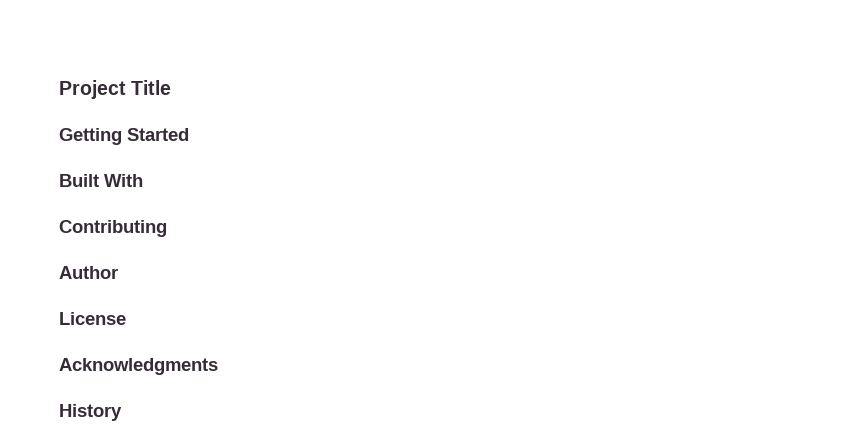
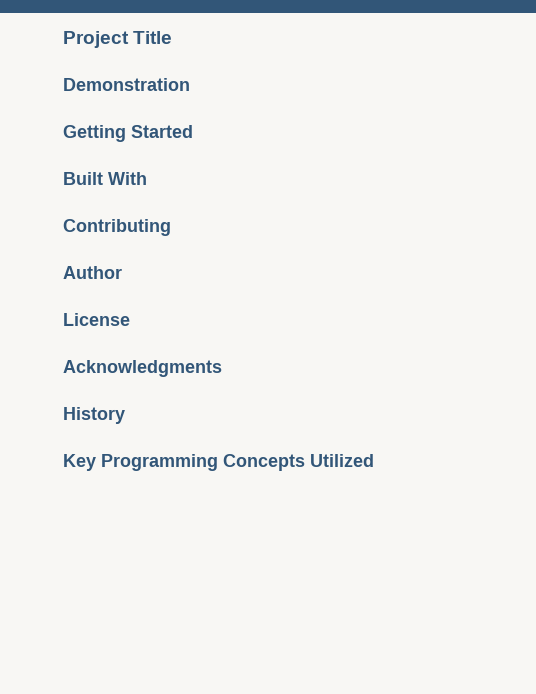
+ Demonstration
+ Key Programming Concepts Utilized

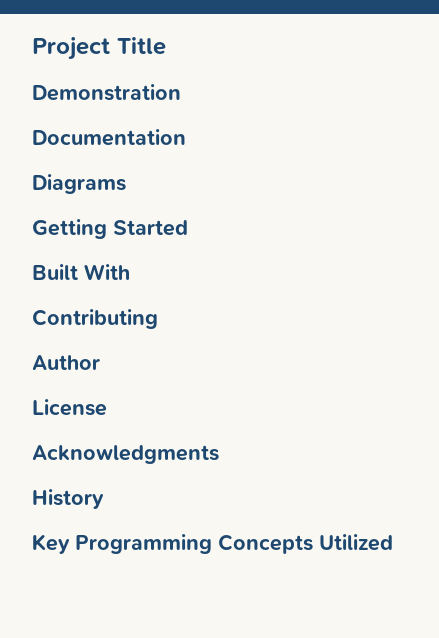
+ Documentation
+ Diagrams

